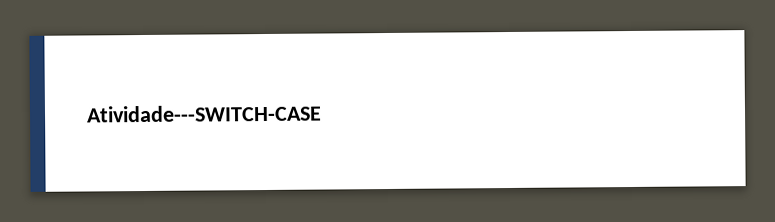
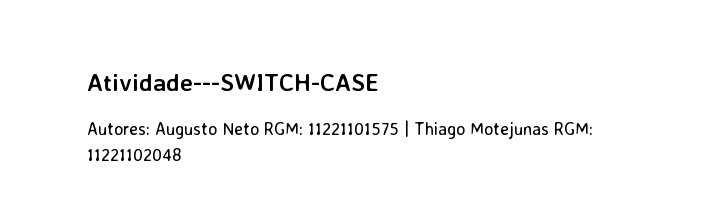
+ Autores: Augusto Neto RGM: 11221101575 | Thiago Motejunas RGM: 11221102048

